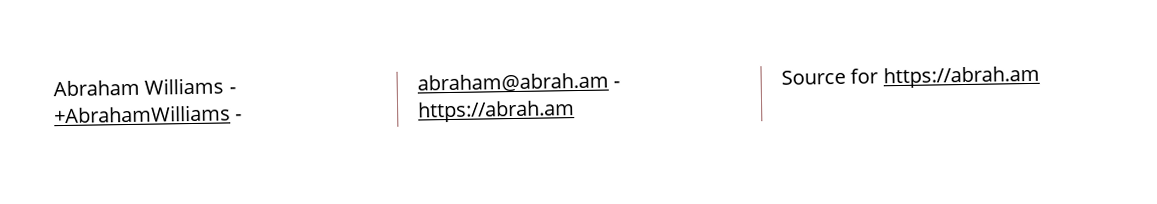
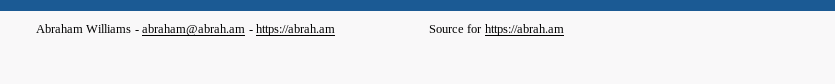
- Abraham Williams - +AbrahamWilliams - abraham@abrah.am - https://abrah.am
+ Abraham Williams - abraham@abrah.am - https://abrah.am

